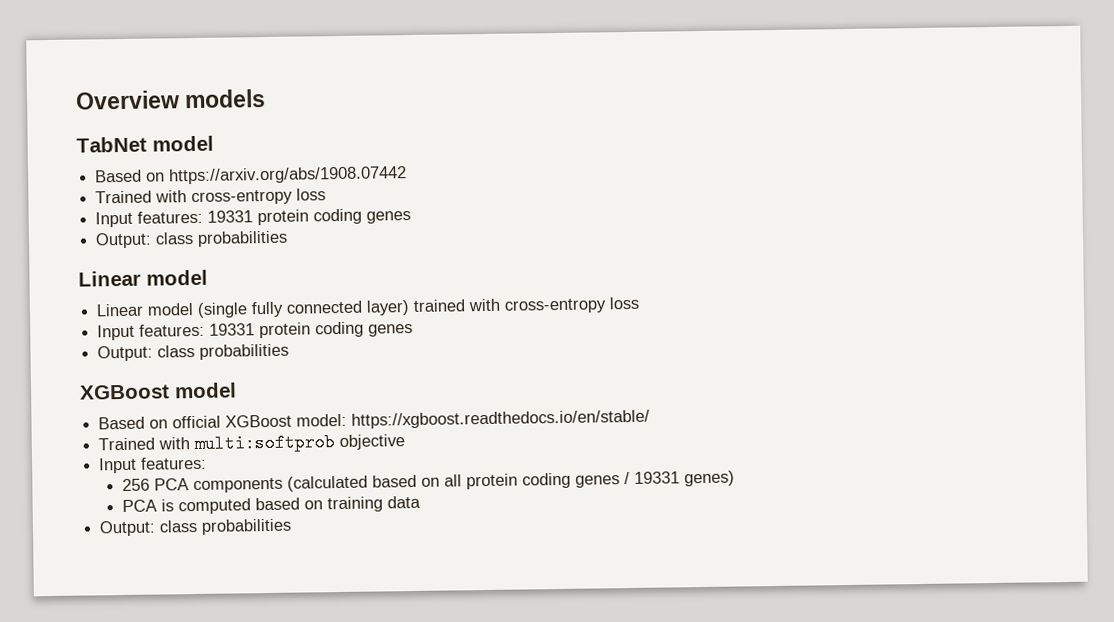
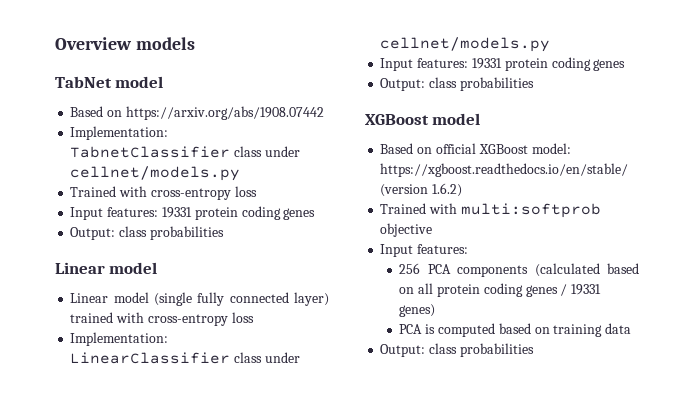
+ Implementation: TabnetClassifier class under cellnet/models.py
+ Implementation: LinearClassifier class under cellnet/models.py
- Based on official XGBoost model: https://xgboost.readthedocs.io/en/stable/
+ Based on official XGBoost model: https://xgboost.readthedocs.io/en/stable/ (version 1.6.2)

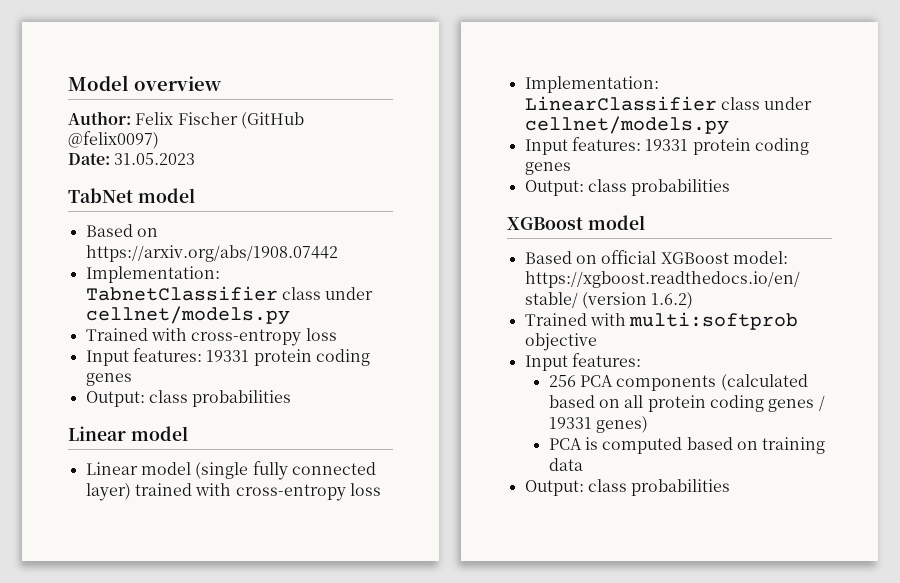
- Overview models
+ Model overview
+ Author: Felix Fischer (GitHub @felix0097)
+ Date: 31.05.2023

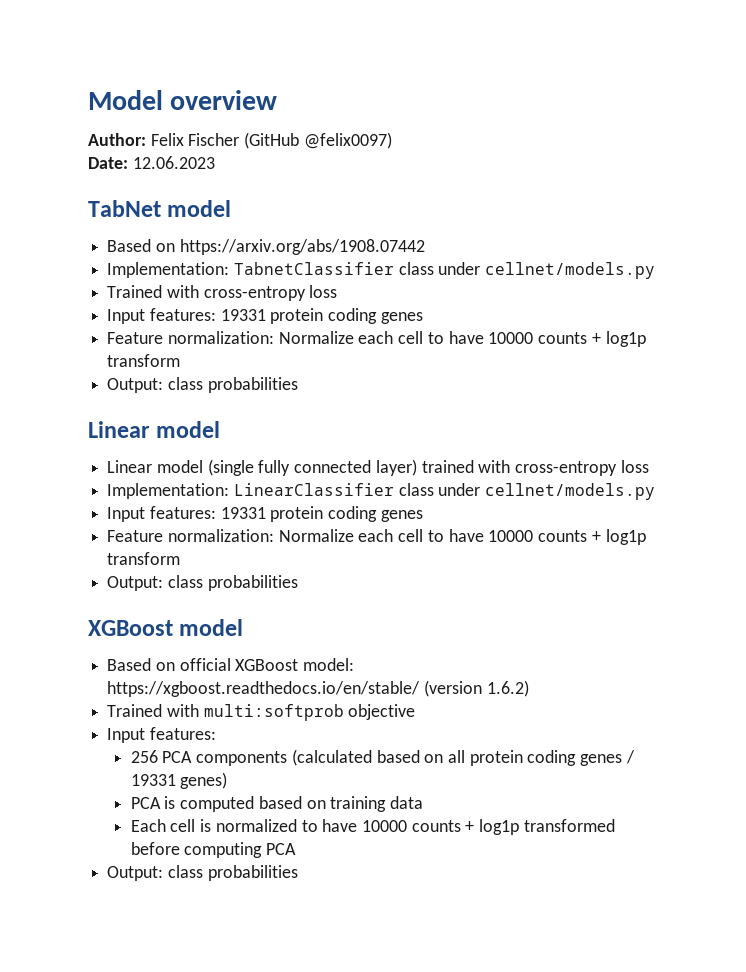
- Date: 31.05.2023
+ Date: 12.06.2023
  Trained with cross-entropy loss
  Input features: 19331 protein coding genes
+ Feature normalization: Normalize each cell to have 10000 counts + log1p transform
  Implementation: LinearClassifier class under cellnet/models.py
  Input features: 19331 protein coding genes
+ Feature normalization: Normalize each cell to have 10000 counts + log1p transform
+ Each cell is normalized to have 10000 counts + log1p transformed before computing PCA

